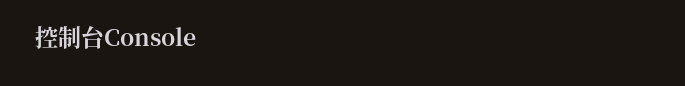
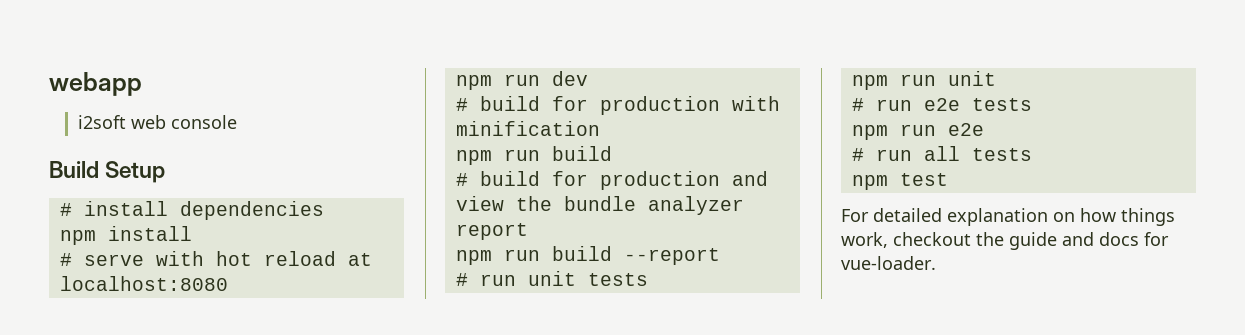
- 控制台Console
+ webapp
+ i2soft web console
+ Build Setup
+ # install dependencies
+ npm install
+ # serve with hot reload at localhost:8080
+ npm run dev
+ # build for production with minification
+ npm run build
+ # build for production and view the bundle analyzer report
+ npm run build --report
+ # run unit tests
+ npm run unit
+ # run e2e tests
+ npm run e2e
+ # run all tests
+ npm test
+ For detailed explanation on how things work, checkout the guide and docs for vue-loader.

